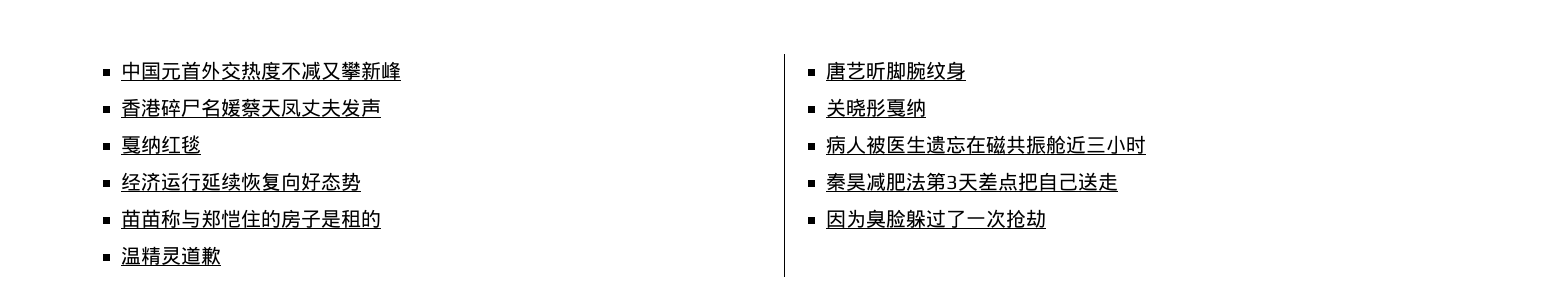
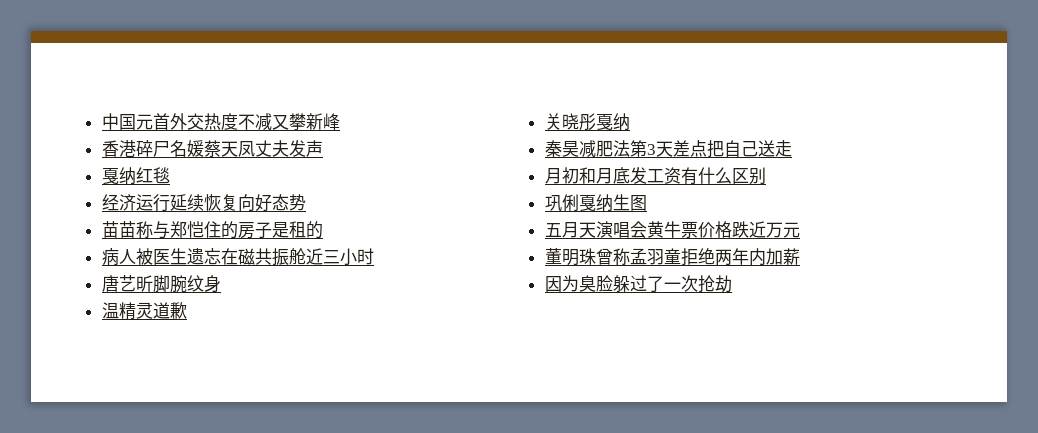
- 温精灵道歉
- 唐艺昕脚腕纹身
- 关晓彤戛纳
+ 唐艺昕脚腕纹身
+ 温精灵道歉
+ 关晓彤戛纳
+ 月初和月底发工资有什么区别
+ 巩俐戛纳生图
+ 五月天演唱会黄牛票价格跌近万元
+ 董明珠曾称孟羽童拒绝两年内加薪

